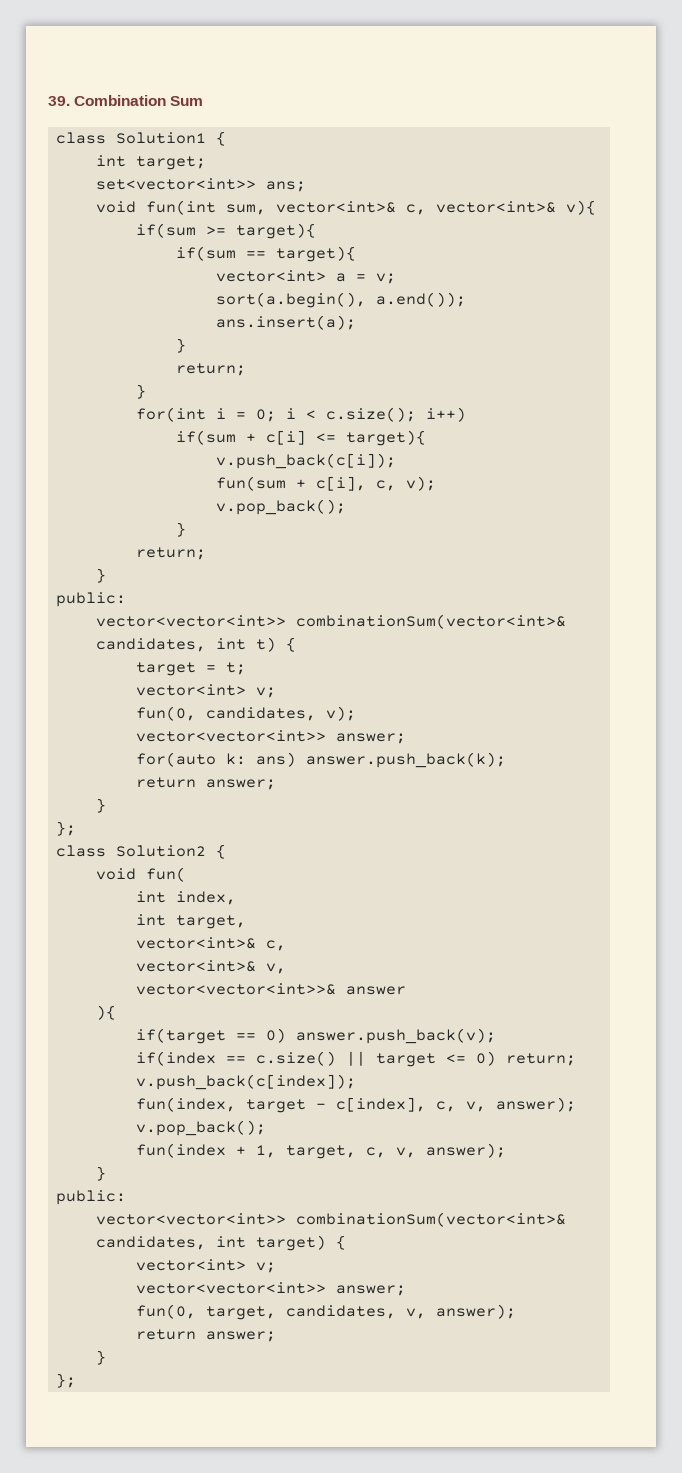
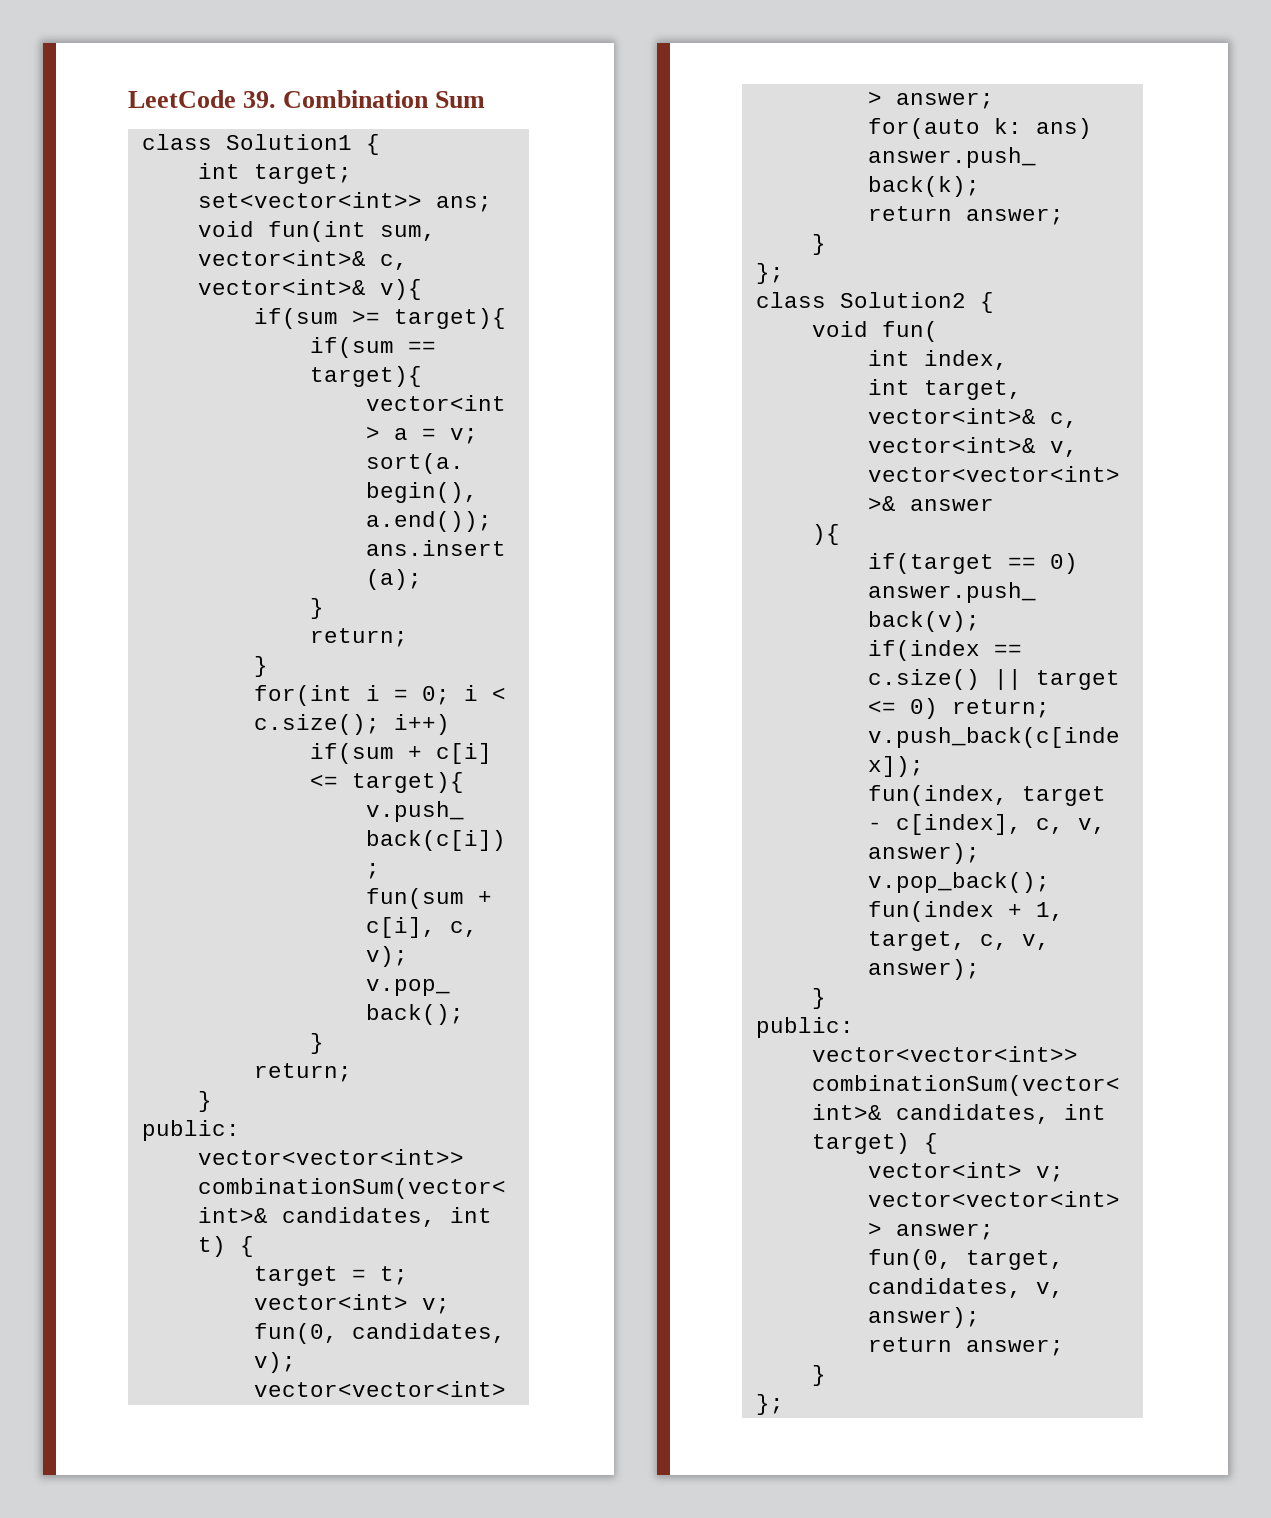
- 39. Combination Sum
+ LeetCode 39. Combination Sum

